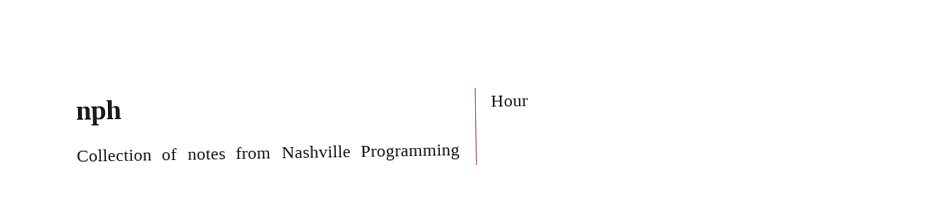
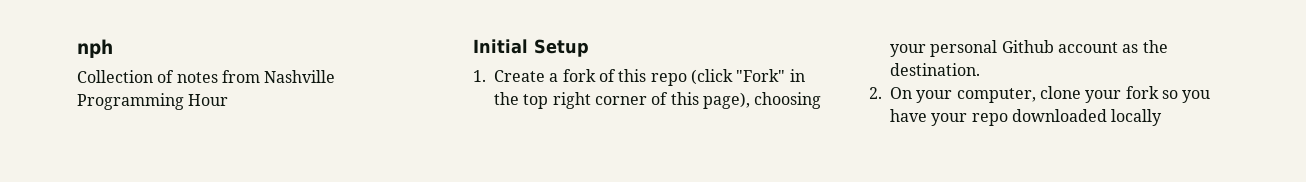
+ Initial Setup
+ 1. Create a fork of this repo (click "Fork" in the top right corner of this page), choosing your personal Github account as the destination.
+ 2. On your computer, clone your fork so you have your repo downloaded locally

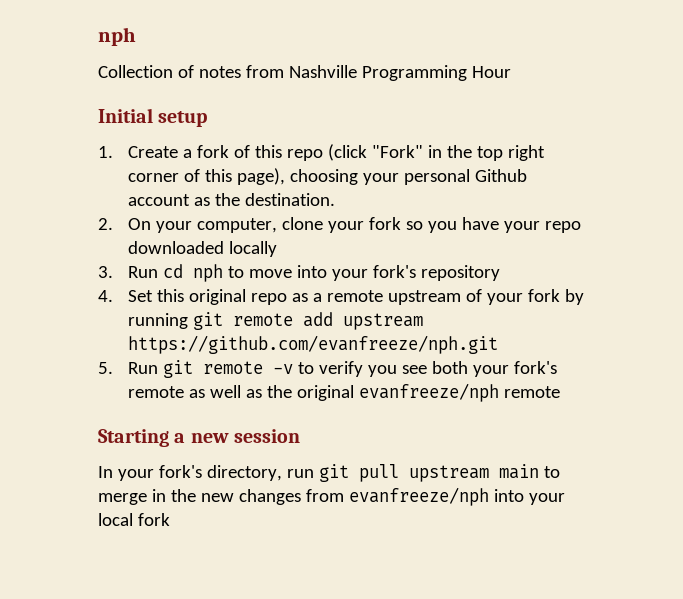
- Initial Setup
+ Initial setup
+ 3. Run cd nph to move into your fork's repository
+ 4. Set this original repo as a remote upstream of your fork by running git remote add upstream https://github.com/evanfreeze/nph.git
+ 5. Run git remote -v to verify you see both your fork's remote as well as the original evanfreeze/nph remote
+ Starting a new session
+ In your fork's directory, run git pull upstream main to merge in the new changes from evanfreeze/nph into your local fork

